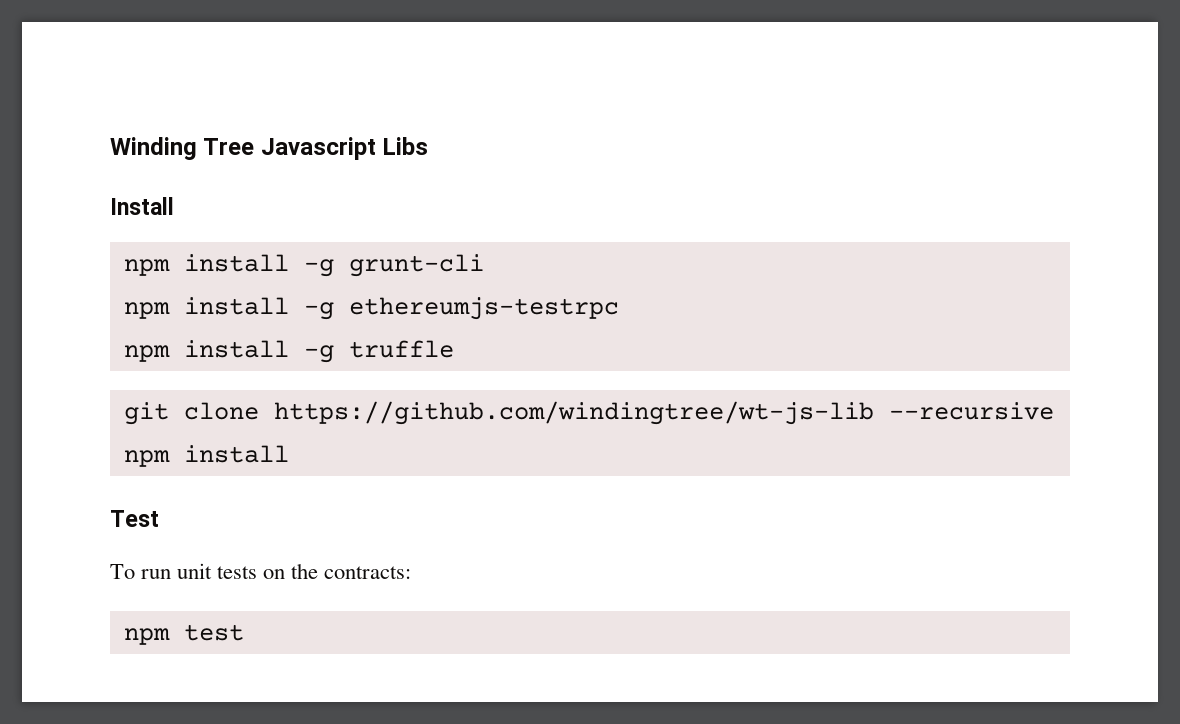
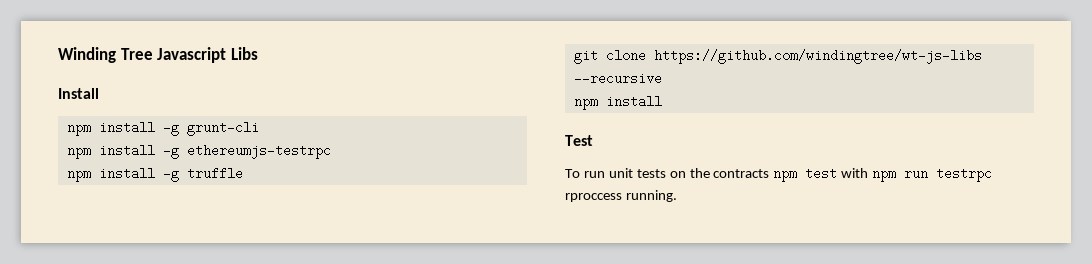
- git clone https://github.com/windingtree/wt-js-lib --recursive
+ git clone https://github.com/windingtree/wt-js-libs --recursive
- To run unit tests on the contracts:
- npm test
+ To run unit tests on the contracts npm test with npm run testrpc rproccess running.

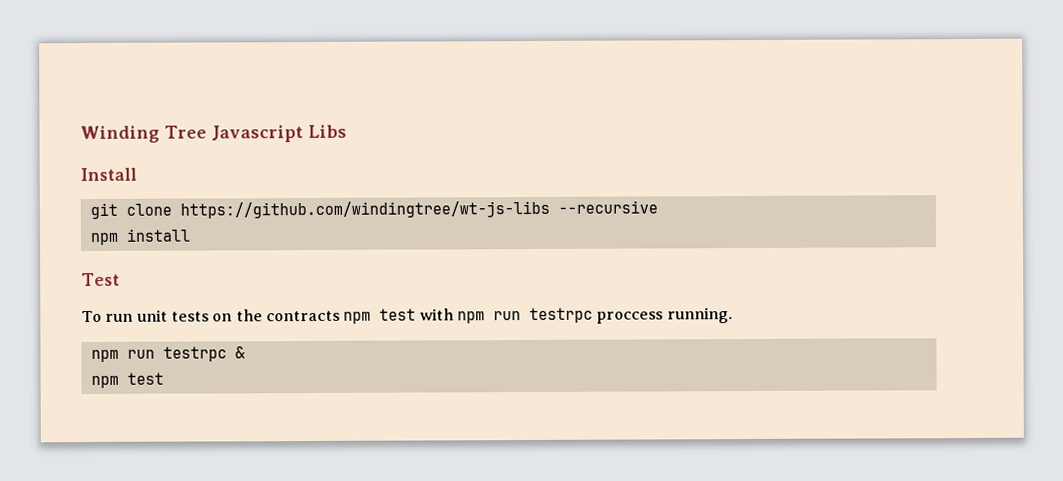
- npm install -g grunt-cli
- npm install -g ethereumjs-testrpc
- npm install -g truffle
- To run unit tests on the contracts npm test with npm run testrpc rproccess running.
+ To run unit tests on the contracts npm test with npm run testrpc proccess running.
+ npm run testrpc &
+ npm test

